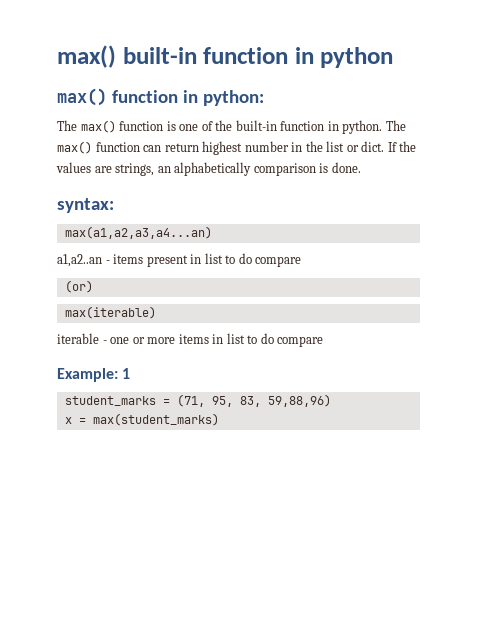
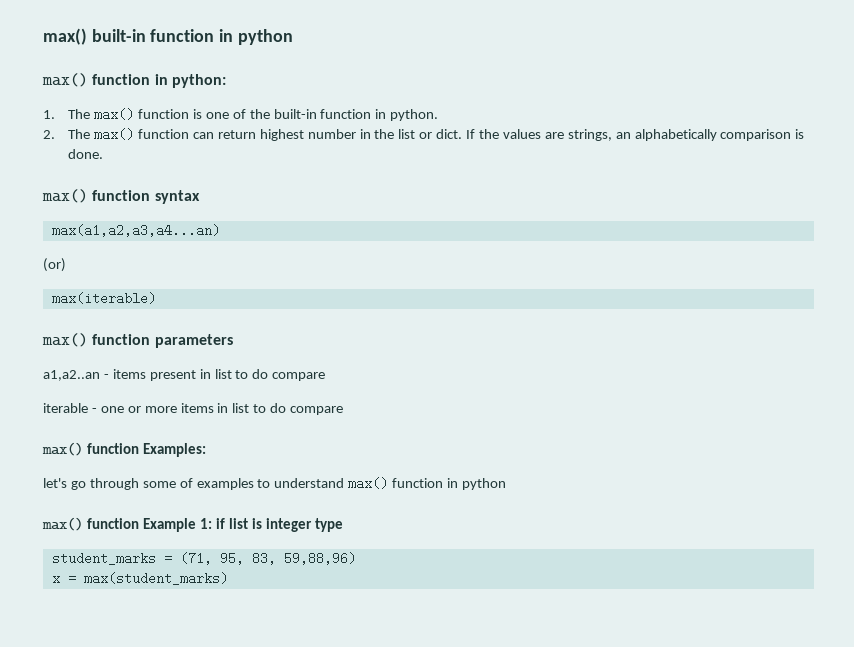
- The max() function is one of the built-in function in python. The max() function can return highest number in the list or dict.
+ 1. The max() function is one of the built-in function in python.
+ 2. The max() function can return highest number in the list or dict.
- syntax:
+ max() function syntax
  max(a1,a2,a3,a4...an)
+ (or)
+ max(iterable)
+ max() function parameters
- (or)
- max(iterable)
- Example: 1
+ max() function Examples:
+ let's go through some of examples to understand max() function in python
+ max() function Example 1: if list is integer type

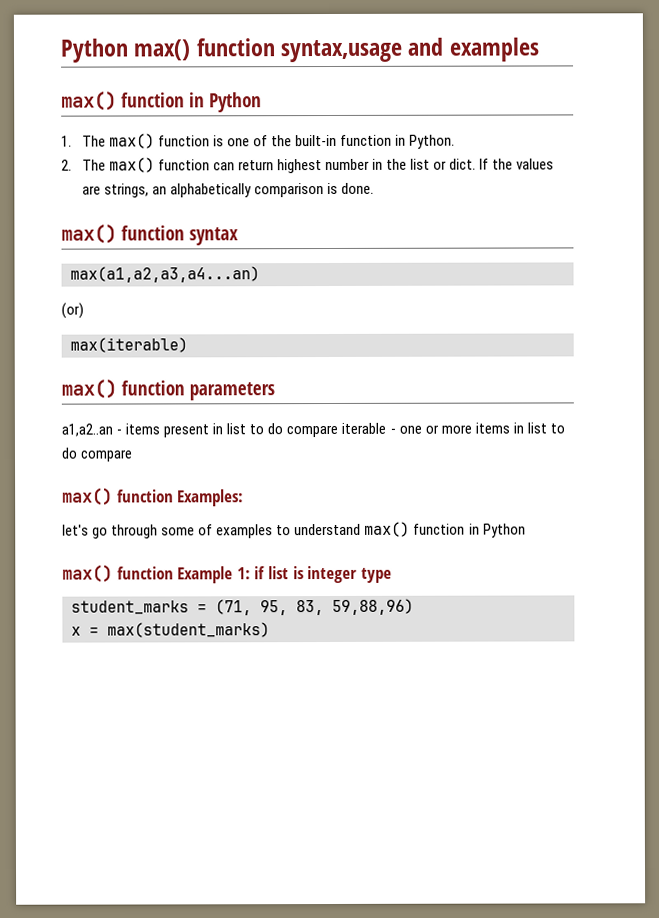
- max() built-in function in python
- max() function in python:
+ Python max() function syntax,usage and examples
+ max() function in Python
- 1. The max() function is one of the built-in function in python.
+ 1. The max() function is one of the built-in function in Python.
- a1,a2..an - items present in list to do compare
- iterable - one or more items in list to do compare
+ a1,a2..an - items present in list to do compare iterable - one or more items in list to do compare
- let's go through some of examples to understand max() function in python
+ let's go through some of examples to understand max() function in Python

